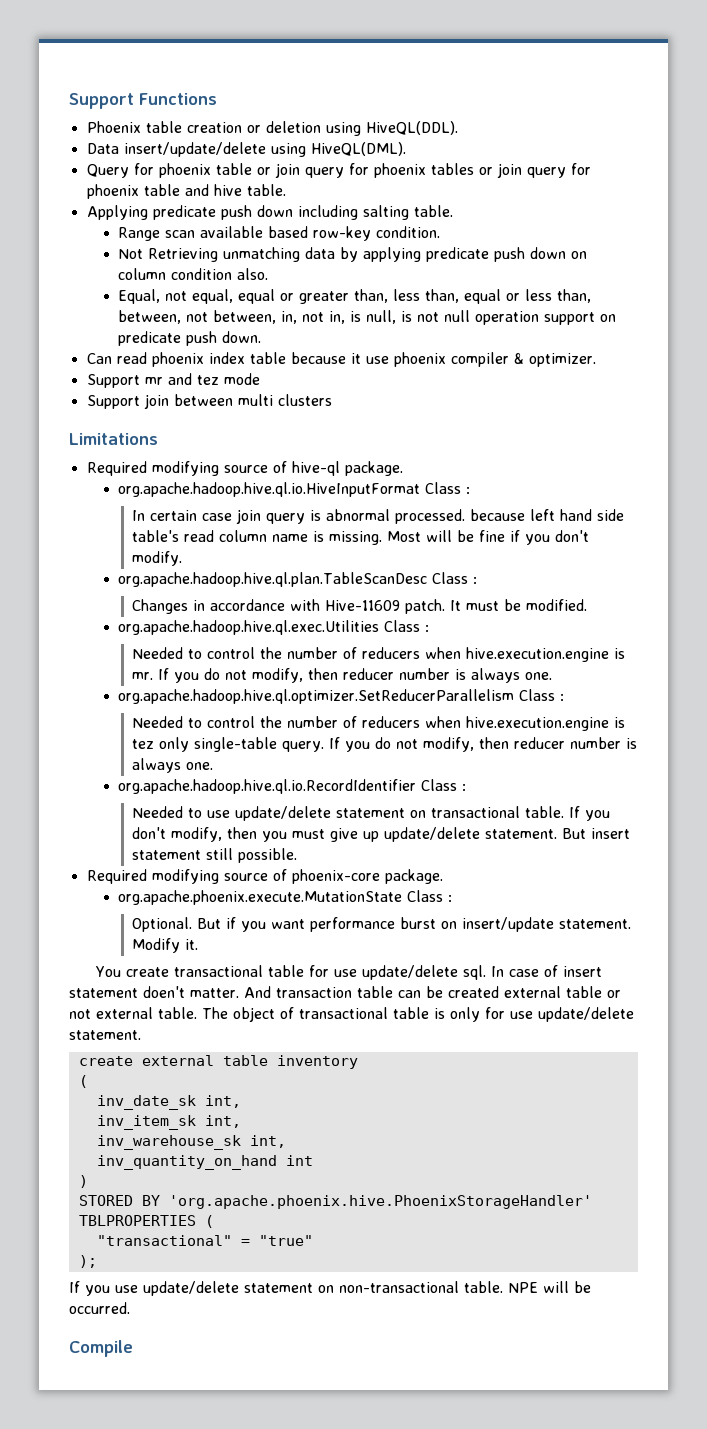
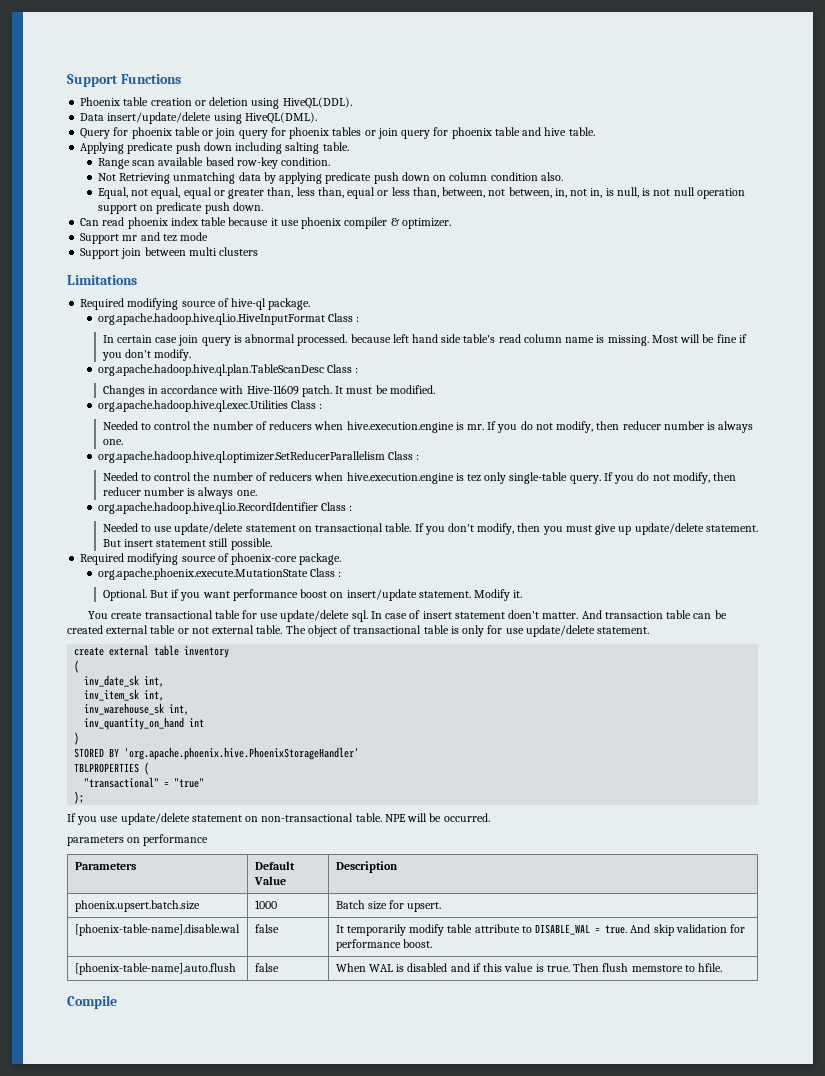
- But if you want performance burst on insert/update statement.
+ But if you want performance boost on insert/update statement.
+ parameters on performance
+ Parameters | Default Value | Description
+ phoenix.upsert.batch.size | 1000 | Batch size for upsert.
+ [phoenix-table-name].disable.wal | false | It temporarily modify table attribute to DISABLE_WAL = true. And skip validation for performance boost.
+ [phoenix-table-name].auto.flush | false | When WAL is disabled and if this value is true. Then flush memstore to hfile.

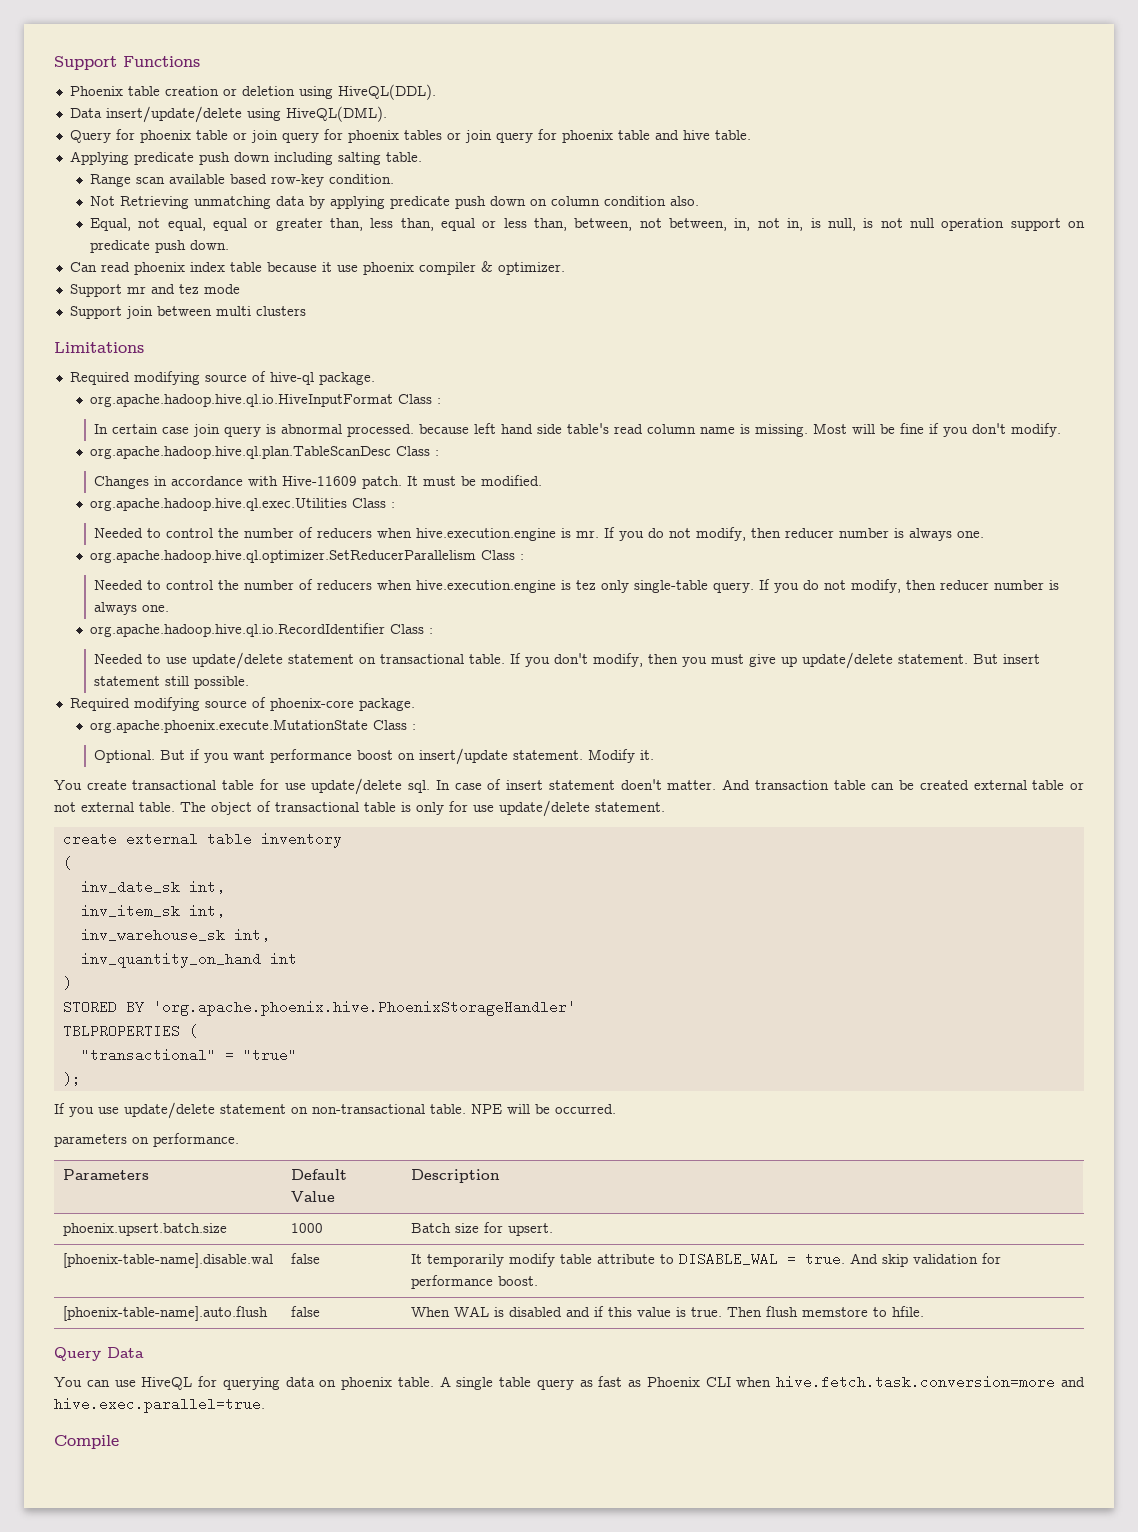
- parameters on performance
+ parameters on performance.
+ Query Data
+ You can use HiveQL for querying data on phoenix table. A single table query as fast as Phoenix CLI when hive.fetch.task.conversion=more and hive.exec.parallel=true.

